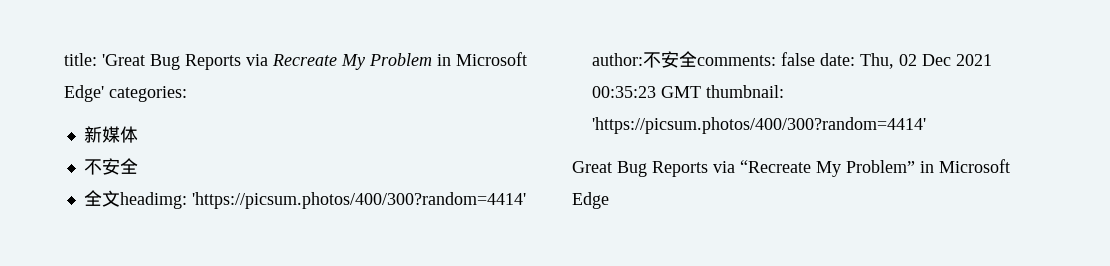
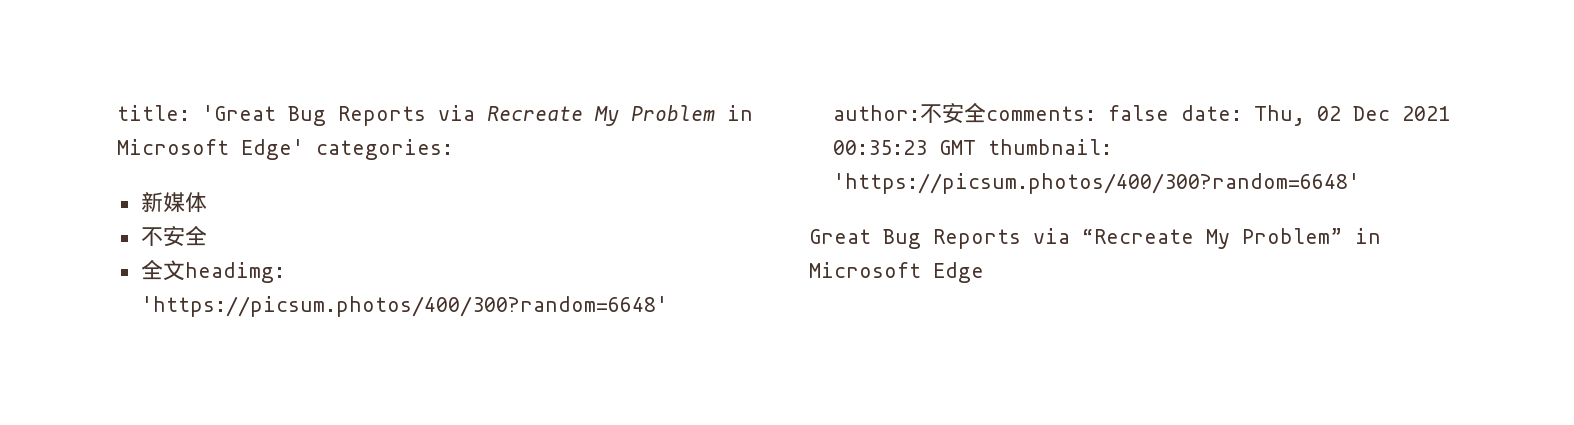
- 全文headimg: 'https://picsum.photos/400/300?random=4414' author:不安全comments: false date: Thu, 02 Dec 2021 00:35:23 GMT thumbnail: 'https://picsum.photos/400/300?random=4414'
+ 全文headimg: 'https://picsum.photos/400/300?random=6648' author:不安全comments: false date: Thu, 02 Dec 2021 00:35:23 GMT thumbnail: 'https://picsum.photos/400/300?random=6648'

